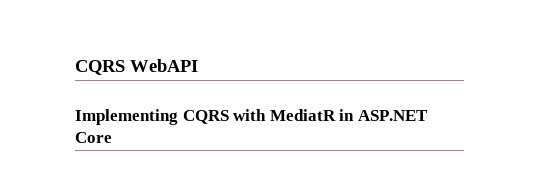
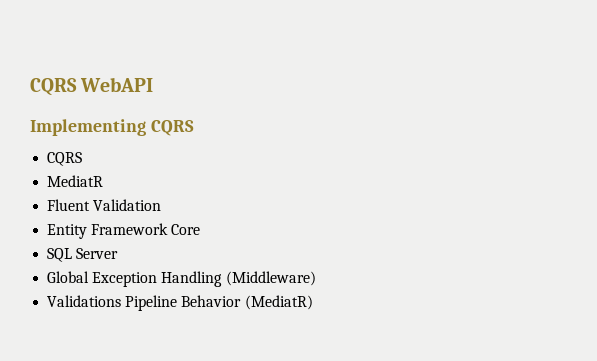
- Implementing CQRS with MediatR in ASP.NET Core
+ Implementing CQRS
+ CQRS
+ MediatR
+ Fluent Validation
+ Entity Framework Core
+ SQL Server
+ Global Exception Handling (Middleware)
+ Validations Pipeline Behavior (MediatR)

